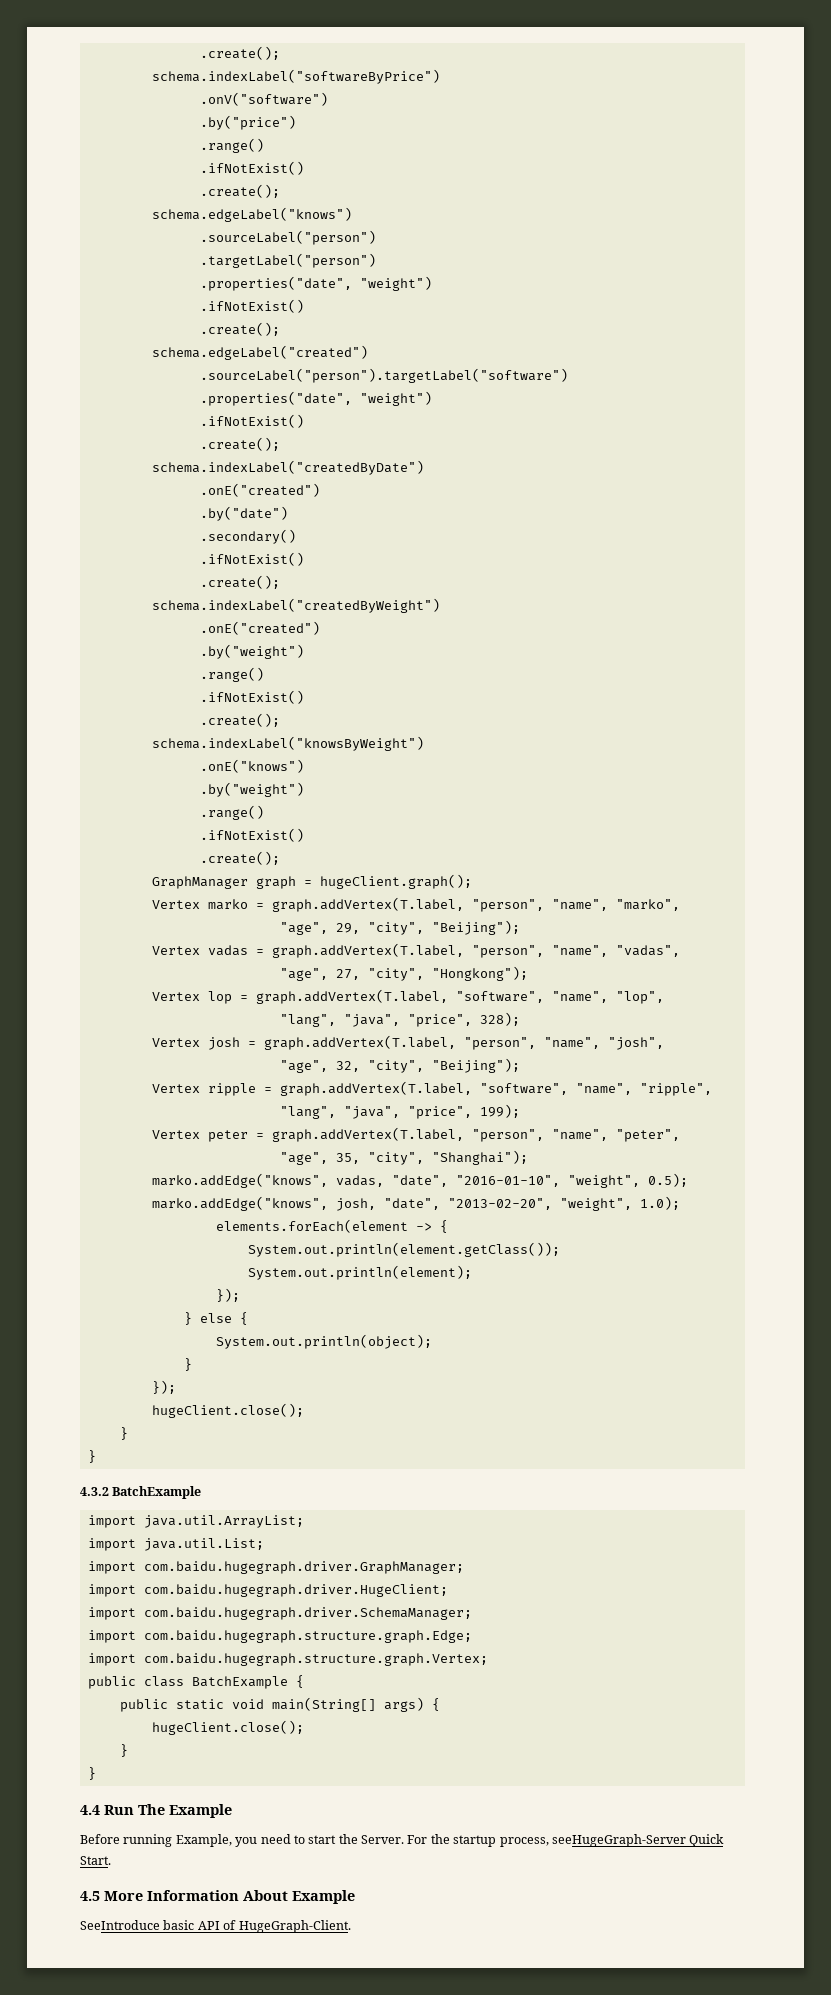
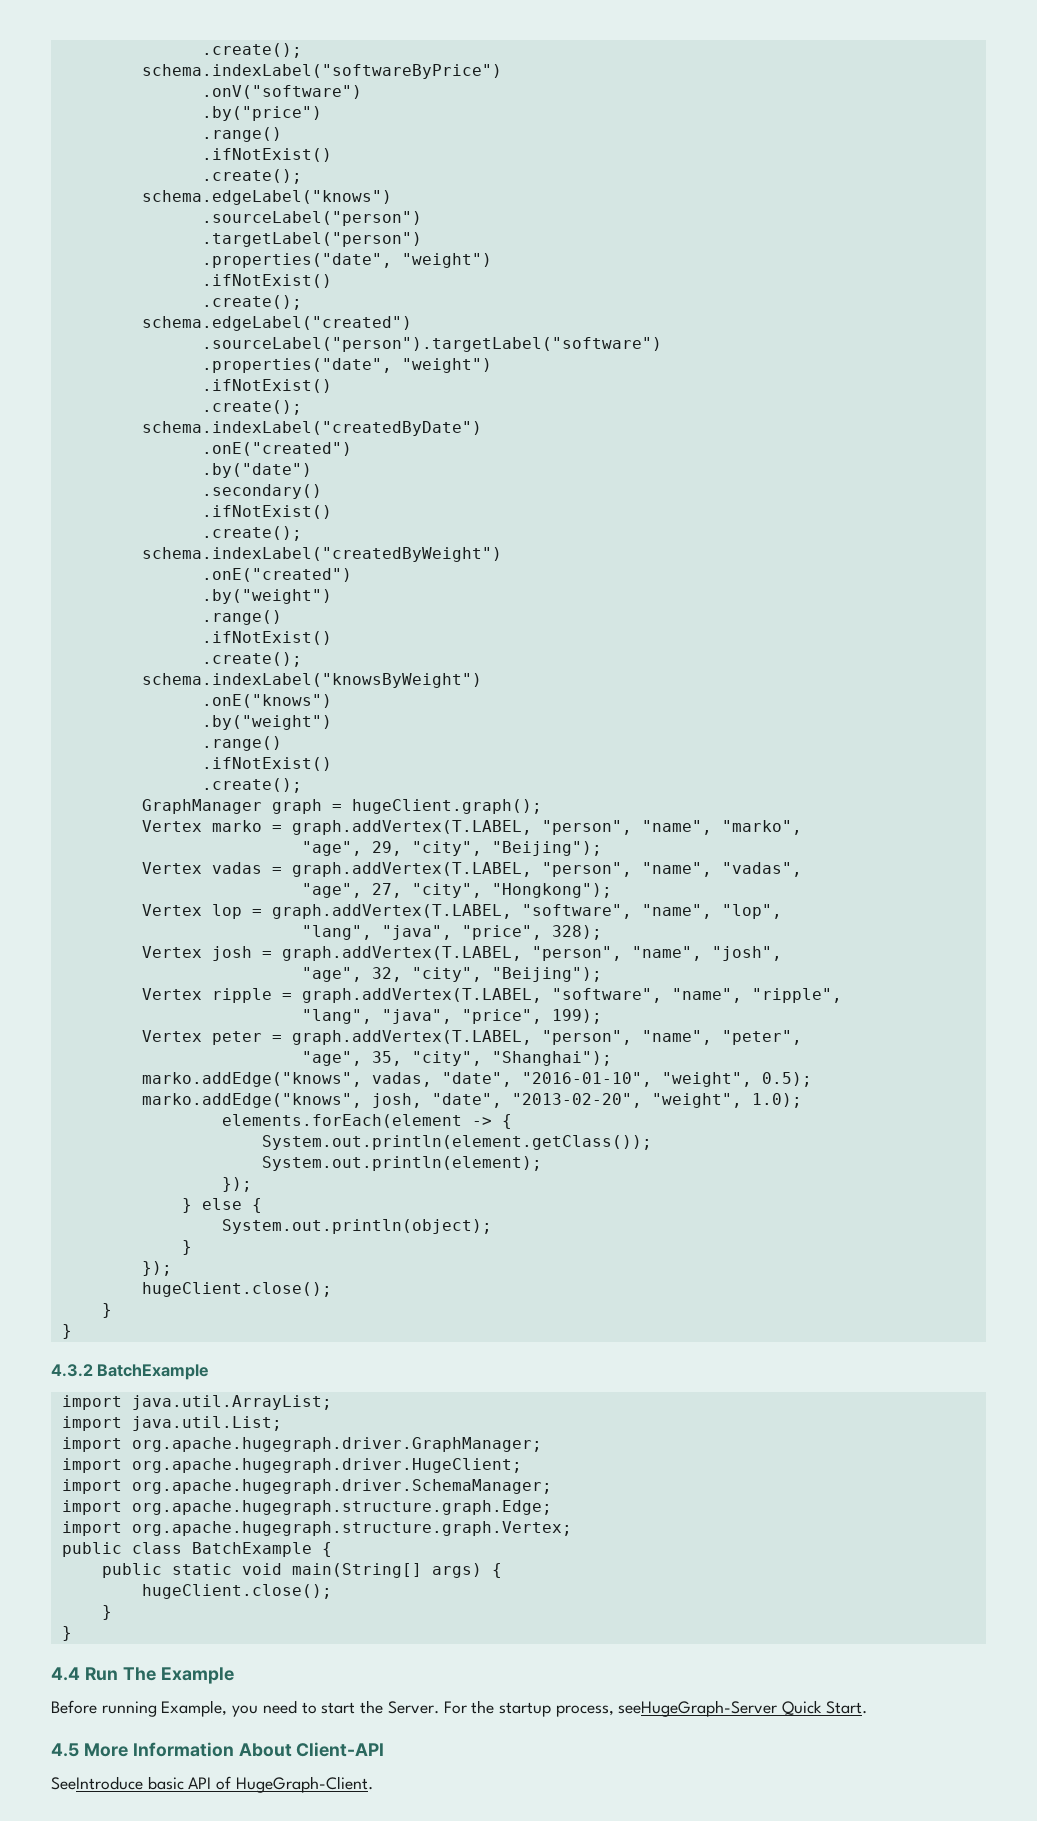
- Vertex marko = graph.addVertex(T.label, "person", "name", "marko",
+ Vertex marko = graph.addVertex(T.LABEL, "person", "name", "marko",
- Vertex vadas = graph.addVertex(T.label, "person", "name", "vadas",
+ Vertex vadas = graph.addVertex(T.LABEL, "person", "name", "vadas",
- Vertex lop = graph.addVertex(T.label, "software", "name", "lop",
+ Vertex lop = graph.addVertex(T.LABEL, "software", "name", "lop",
- Vertex josh = graph.addVertex(T.label, "person", "name", "josh",
+ Vertex josh = graph.addVertex(T.LABEL, "person", "name", "josh",
- Vertex ripple = graph.addVertex(T.label, "software", "name", "ripple",
+ Vertex ripple = graph.addVertex(T.LABEL, "software", "name", "ripple",
- Vertex peter = graph.addVertex(T.label, "person", "name", "peter",
+ Vertex peter = graph.addVertex(T.LABEL, "person", "name", "peter",
- import com.baidu.hugegraph.driver.GraphManager;
- import com.baidu.hugegraph.driver.HugeClient;
- import com.baidu.hugegraph.driver.SchemaManager;
- import com.baidu.hugegraph.structure.graph.Edge;
- import com.baidu.hugegraph.structure.graph.Vertex;
+ import org.apache.hugegraph.driver.GraphManager;
+ import org.apache.hugegraph.driver.HugeClient;
+ import org.apache.hugegraph.driver.SchemaManager;
+ import org.apache.hugegraph.structure.graph.Edge;
+ import org.apache.hugegraph.structure.graph.Vertex;
- 4.5 More Information About Example
+ 4.5 More Information About Client-API

